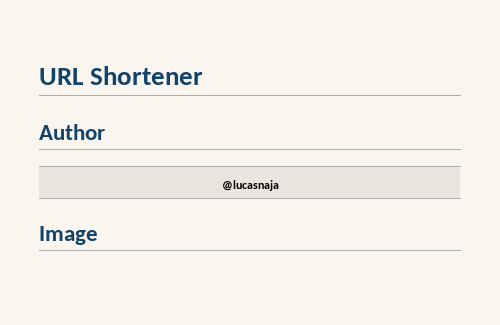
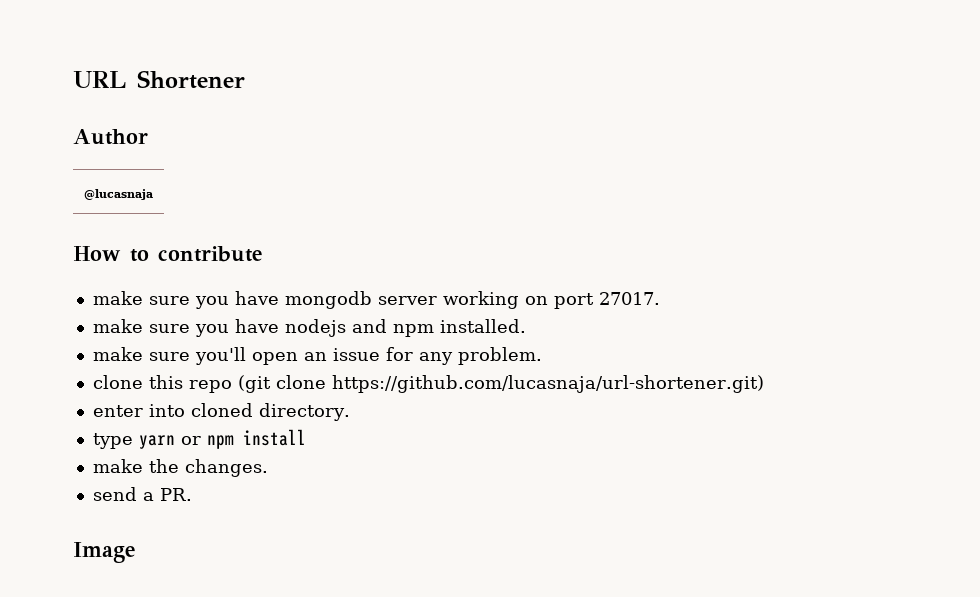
+ How to contribute
+ make sure you have mongodb server working on port 27017.
+ make sure you have nodejs and npm installed.
+ make sure you'll open an issue for any problem.
+ clone this repo (git clone https://github.com/lucasnaja/url-shortener.git)
+ enter into cloned directory.
+ type yarn or npm install
+ make the changes.
+ send a PR.

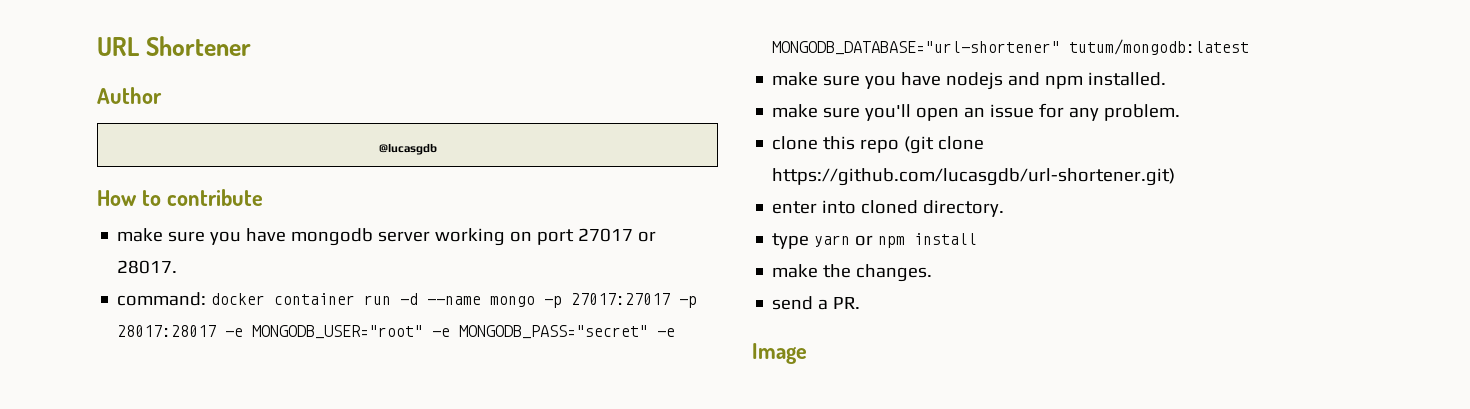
- @lucasnaja
+ @lucasgdb
- make sure you have mongodb server working on port 27017.
+ make sure you have mongodb server working on port 27017 or 28017.
+ command: docker container run -d --name mongo -p 27017:27017 -p 28017:28017 -e MONGODB_USER="root" -e MONGODB_PASS="secret" -e MONGODB_DATABASE="url-shortener" tutum/mongodb:latest
- clone this repo (git clone https://github.com/lucasnaja/url-shortener.git)
+ clone this repo (git clone https://github.com/lucasgdb/url-shortener.git)

